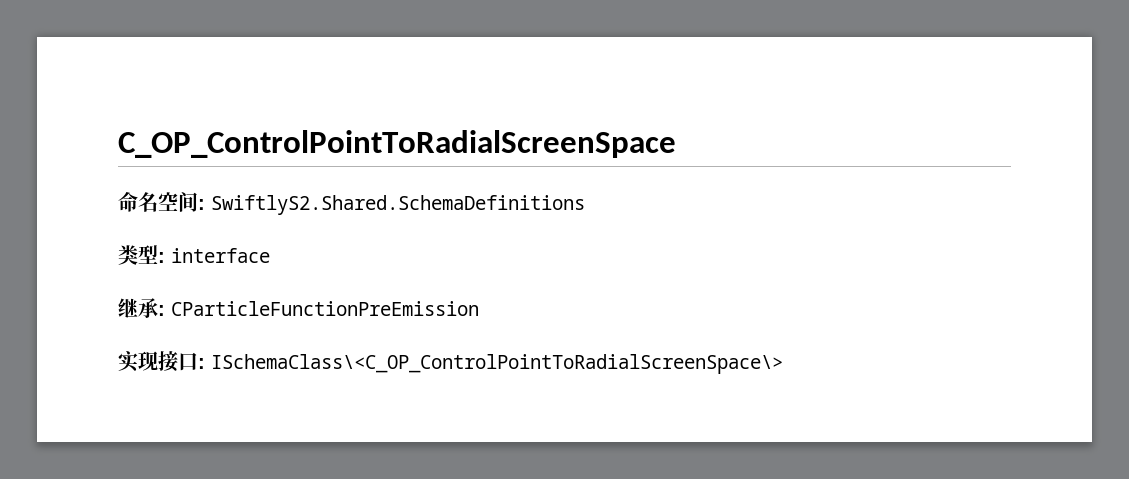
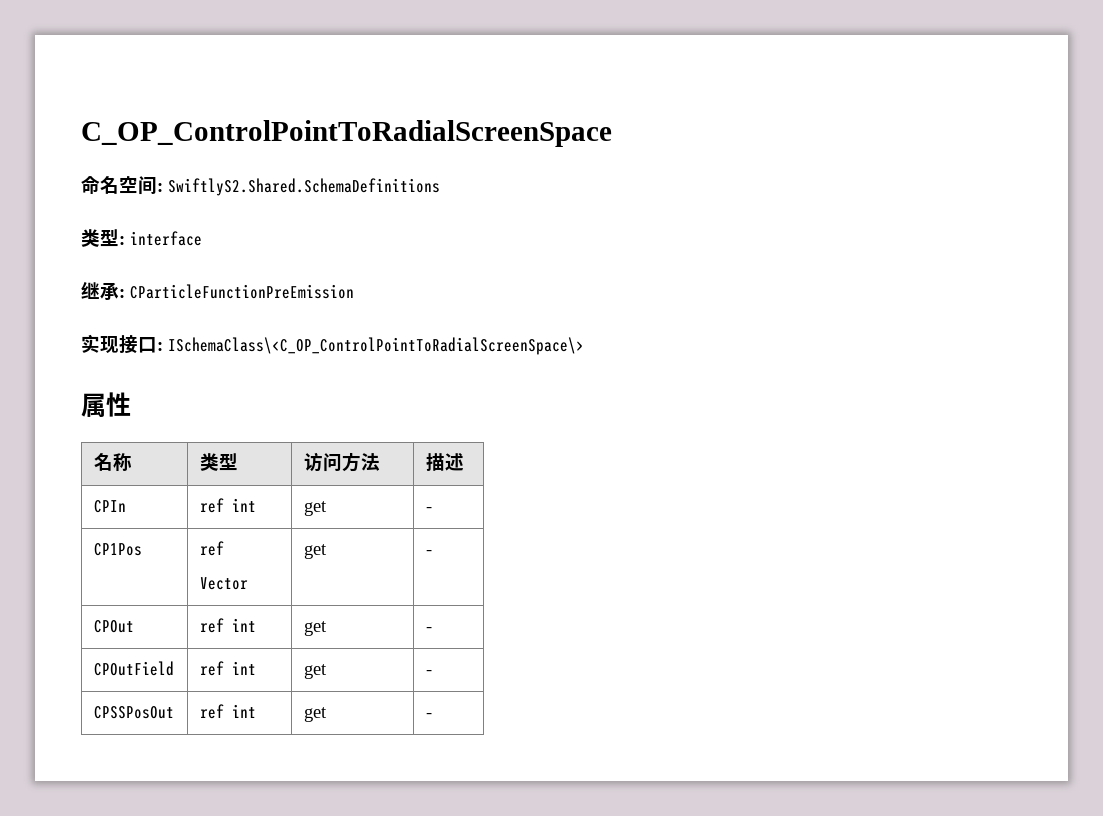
+ 属性
+ 名称 | 类型 | 访问方法 | 描述
+ CPIn | ref int | get | -
+ CP1Pos | ref Vector | get | -
+ CPOut | ref int | get | -
+ CPOutField | ref int | get | -
+ CPSSPosOut | ref int | get | -

